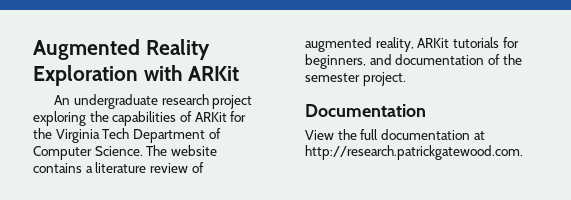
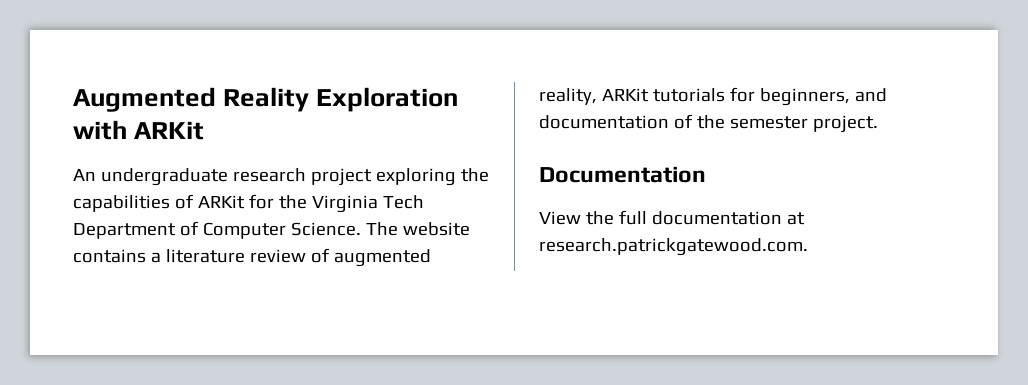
- View the full documentation at http://research.patrickgatewood.com.
+ View the full documentation at research.patrickgatewood.com.

